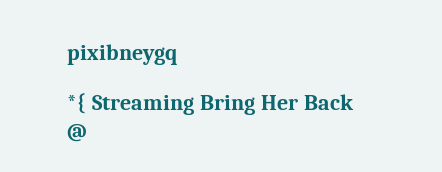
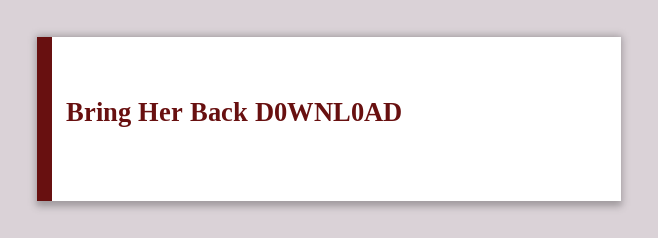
- pixibneygq
- *{ Streaming Bring Her Back @
+ Bring Her Back D0WNL0AD

